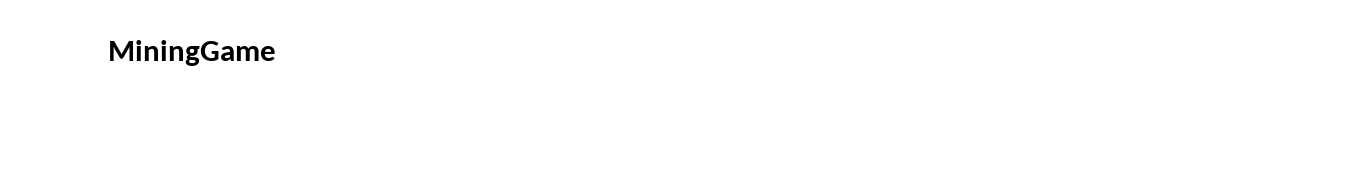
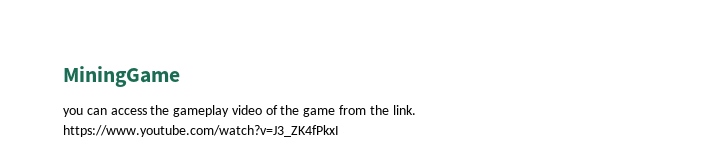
+ you can access the gameplay video of the game from the link. https://www.youtube.com/watch?v=J3_ZK4fPkxI

